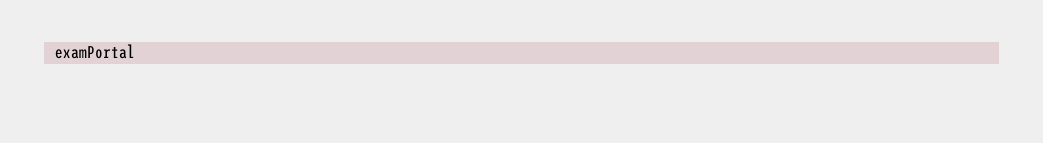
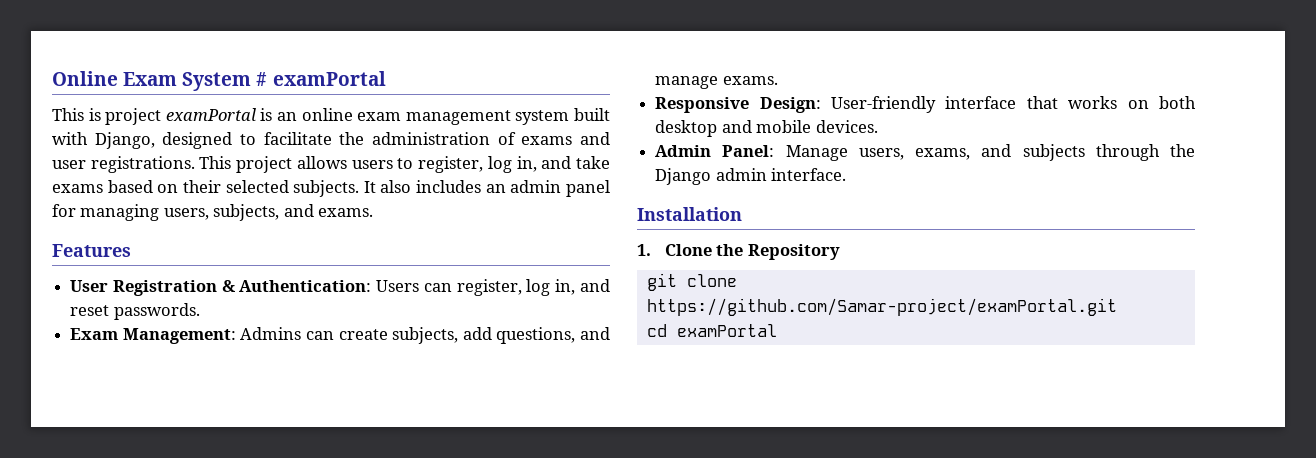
- examPortal
+ Online Exam System # examPortal
+ This is project examPortal is an online exam management system built with Django, designed to facilitate the administration of exams and user registrations. This project allows users to register, log in, and take exams based on their selected subjects. It also includes an admin panel for managing users, subjects, and exams.
+ Features
+ User Registration & Authentication: Users can register, log in, and reset passwords.
+ Exam Management: Admins can create subjects, add questions, and manage exams.
+ Responsive Design: User-friendly interface that works on both desktop and mobile devices.
+ Admin Panel: Manage users, exams, and subjects through the Django admin interface.
+ Installation
+ 1. Clone the Repository
+ git clone https://github.com/Samar-project/examPortal.git
+ cd examPortal

